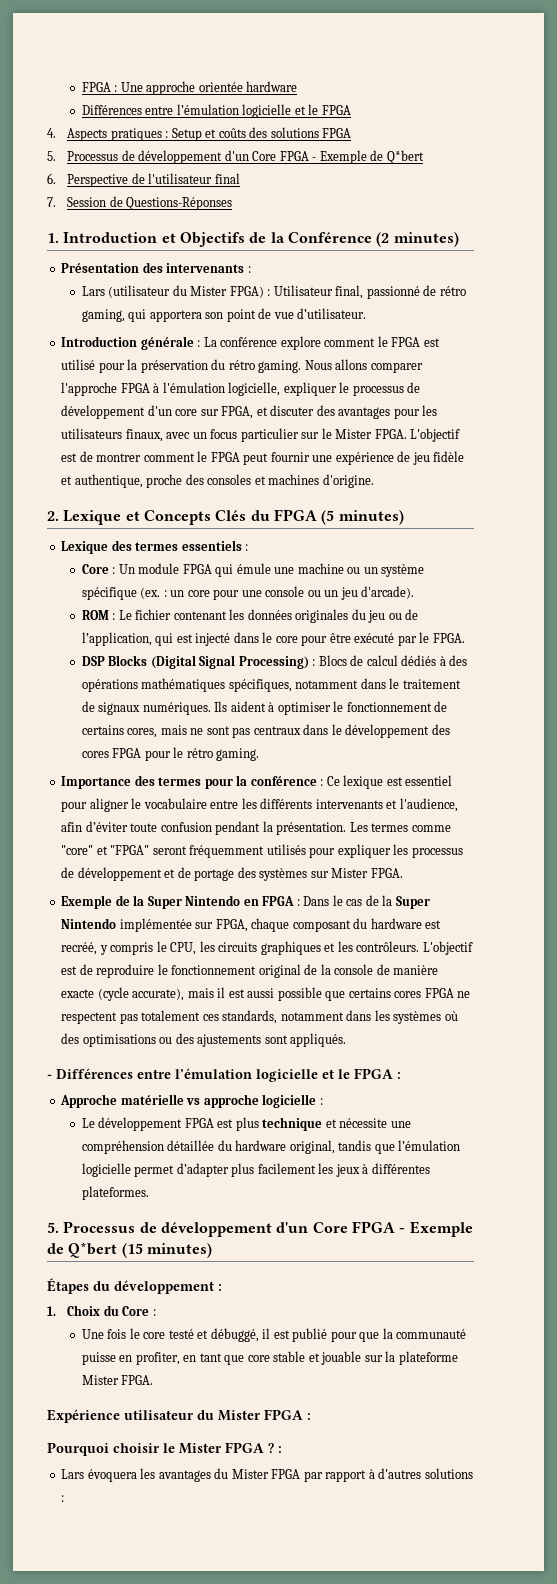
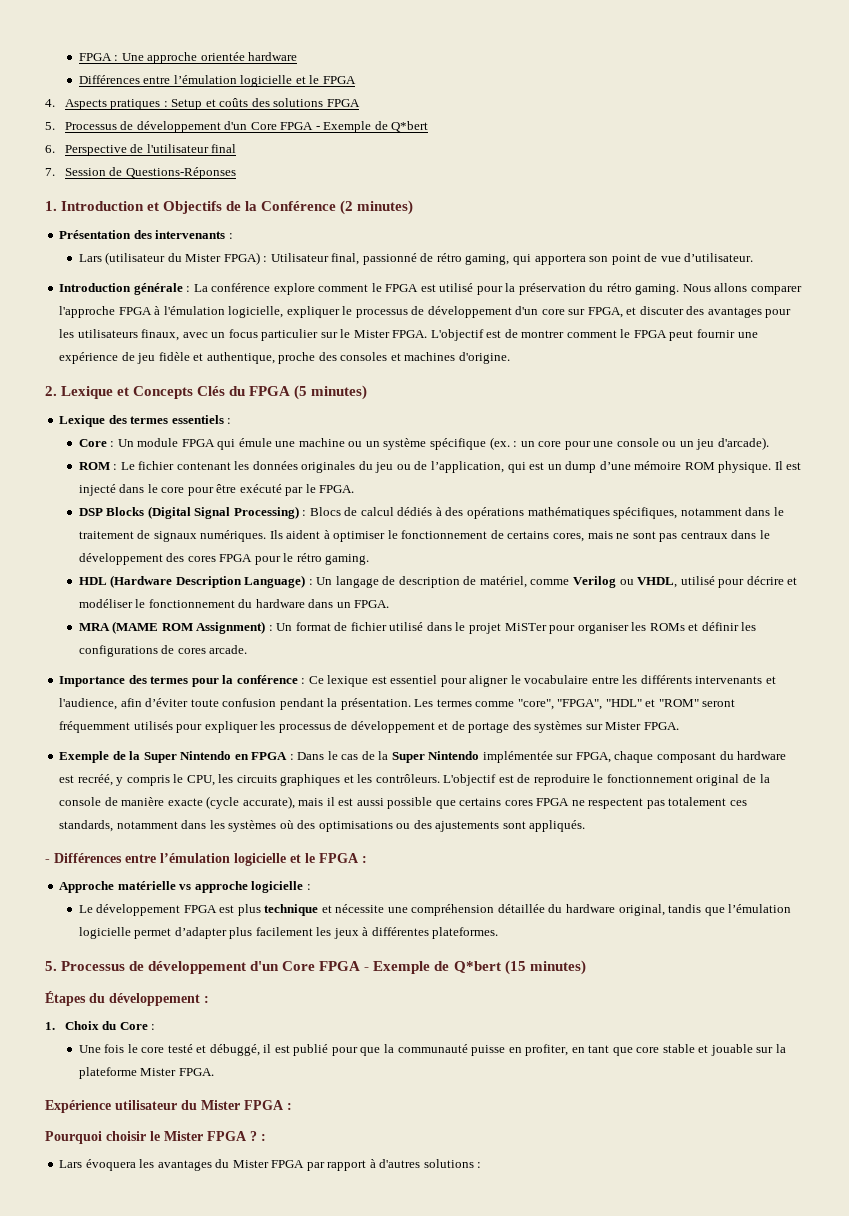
- ROM : Le fichier contenant les données originales du jeu ou de l’application, qui est injecté dans le core pour être exécuté par le FPGA.
+ ROM : Le fichier contenant les données originales du jeu ou de l’application, qui est un dump d’une mémoire ROM physique. Il est injecté dans le core pour être exécuté par le FPGA.
+ HDL (Hardware Description Language) : Un langage de description de matériel, comme Verilog ou VHDL, utilisé pour décrire et modéliser le fonctionnement du hardware dans un FPGA.
+ MRA (MAME ROM Assignment) : Un format de fichier utilisé dans le projet MiSTer pour organiser les ROMs et définir les configurations de cores arcade.
- Les termes comme "core" et "FPGA" seront fréquemment utilisés pour expliquer les processus de développement et de portage des systèmes sur Mister FPGA.
+ Les termes comme "core", "FPGA", "HDL" et "ROM" seront fréquemment utilisés pour expliquer les processus de développement et de portage des systèmes sur Mister FPGA.

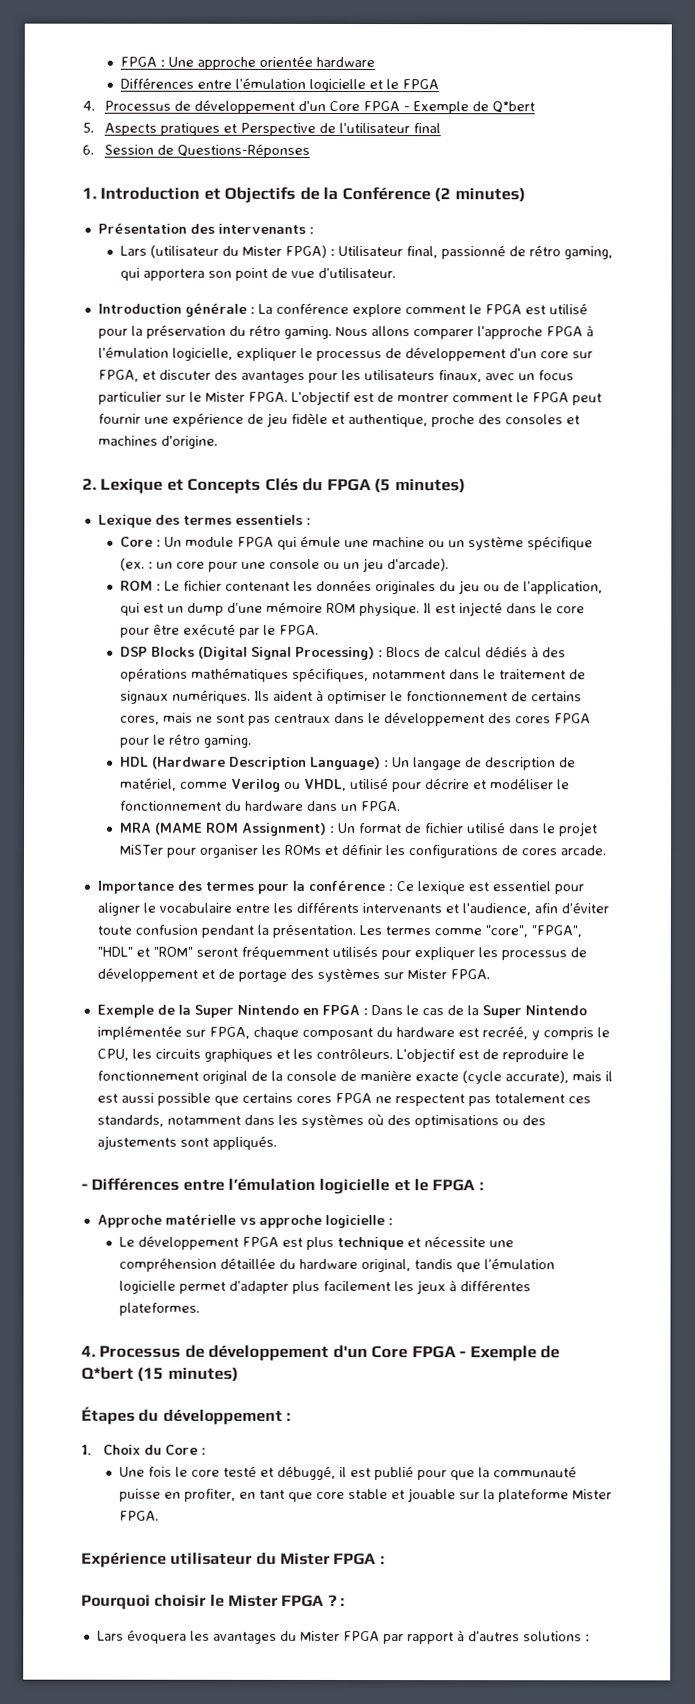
  FPGA : Une approche orientée hardware
  Différences entre l’émulation logicielle et le FPGA
- 4. Aspects pratiques : Setup et coûts des solutions FPGA
- 5. Processus de développement d'un Core FPGA - Exemple de Q*bert
+ 4. Processus de développement d'un Core FPGA - Exemple de Q*bert
- 6. Perspective de l'utilisateur final
+ 5. Aspects pratiques et Perspective de l'utilisateur final
- 7. Session de Questions-Réponses
+ 6. Session de Questions-Réponses
- 5. Processus de développement d'un Core FPGA - Exemple de Q*bert (15 minutes)
+ 4. Processus de développement d'un Core FPGA - Exemple de Q*bert (15 minutes)

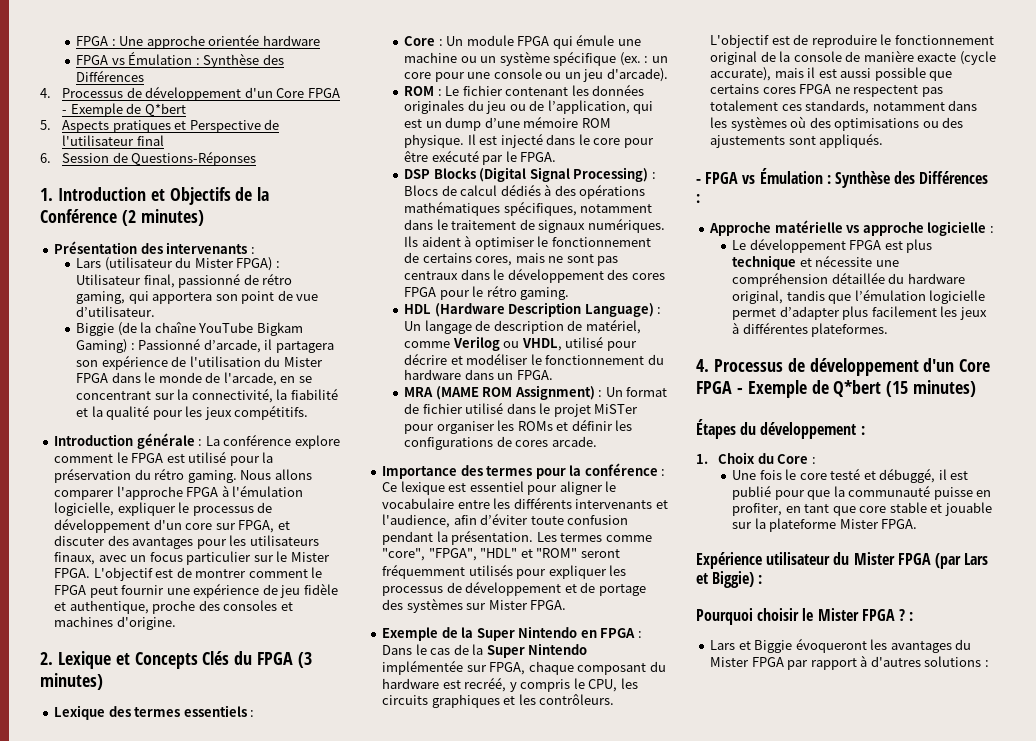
  FPGA : Une approche orientée hardware
- Différences entre l’émulation logicielle et le FPGA
+ FPGA vs Émulation : Synthèse des Différences
+ Biggie (de la chaîne YouTube Bigkam Gaming) : Passionné d’arcade, il partagera son expérience de l'utilisation du Mister FPGA dans le monde de l'arcade, en se concentrant sur la connectivité, la fiabilité et la qualité pour les jeux compétitifs.
- 2. Lexique et Concepts Clés du FPGA (5 minutes)
+ 2. Lexique et Concepts Clés du FPGA (3 minutes)
- - Différences entre l’émulation logicielle et le FPGA :
+ - FPGA vs Émulation : Synthèse des Différences :
- Expérience utilisateur du Mister FPGA :
+ Expérience utilisateur du Mister FPGA (par Lars et Biggie) :
- Lars évoquera les avantages du Mister FPGA par rapport à d'autres solutions :
+ Lars et Biggie évoqueront les avantages du Mister FPGA par rapport à d'autres solutions :

